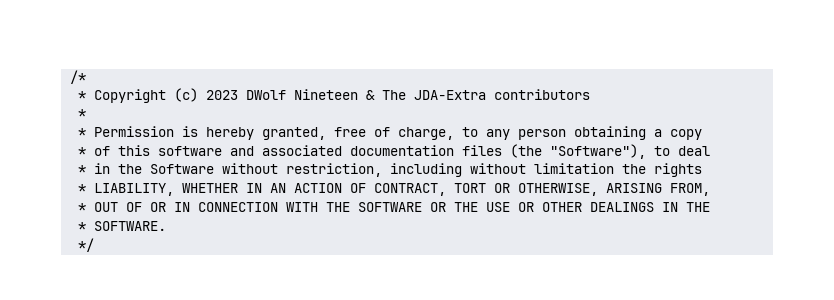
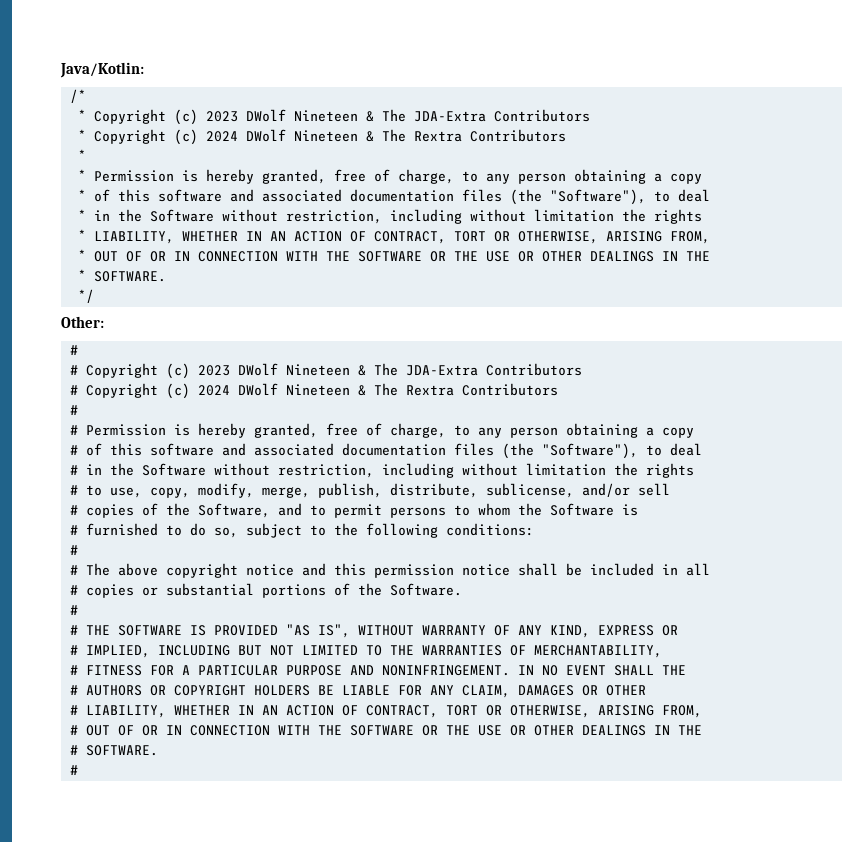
+ Java/Kotlin:
- * Copyright (c) 2023 DWolf Nineteen & The JDA-Extra contributors
+ * Copyright (c) 2023 DWolf Nineteen & The JDA-Extra Contributors
+ * Copyright (c) 2024 DWolf Nineteen & The Rextra Contributors
+ Other:
+ #
+ # Copyright (c) 2023 DWolf Nineteen & The JDA-Extra Contributors
+ # Copyright (c) 2024 DWolf Nineteen & The Rextra Contributors
+ #
+ # Permission is hereby granted, free of charge, to any person obtaining a copy
+ # of this software and associated documentation files (the "Software"), to deal
+ # in the Software without restriction, including without limitation the rights
+ # to use, copy, modify, merge, publish, distribute, sublicense, and/or sell
+ # copies of the Software, and to permit persons to whom the Software is
+ # furnished to do so, subject to the following conditions:
+ #
+ # The above copyright notice and this permission notice shall be included in all
+ # copies or substantial portions of the Software.
+ #
+ # THE SOFTWARE IS PROVIDED "AS IS", WITHOUT WARRANTY OF ANY KIND, EXPRESS OR
+ # IMPLIED, INCLUDING BUT NOT LIMITED TO THE WARRANTIES OF MERCHANTABILITY,
+ # FITNESS FOR A PARTICULAR PURPOSE AND NONINFRINGEMENT. IN NO EVENT SHALL THE
+ # AUTHORS OR COPYRIGHT HOLDERS BE LIABLE FOR ANY CLAIM, DAMAGES OR OTHER
+ # LIABILITY, WHETHER IN AN ACTION OF CONTRACT, TORT OR OTHERWISE, ARISING FROM,
+ # OUT OF OR IN CONNECTION WITH THE SOFTWARE OR THE USE OR OTHER DEALINGS IN THE
+ # SOFTWARE.
+ #

